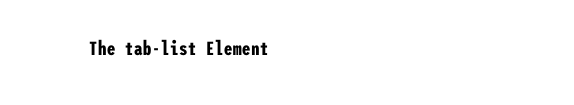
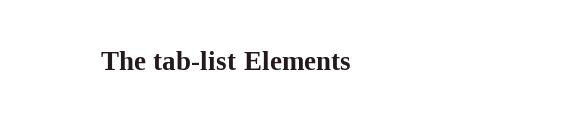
- The tab-list Element
+ The tab-list Elements

